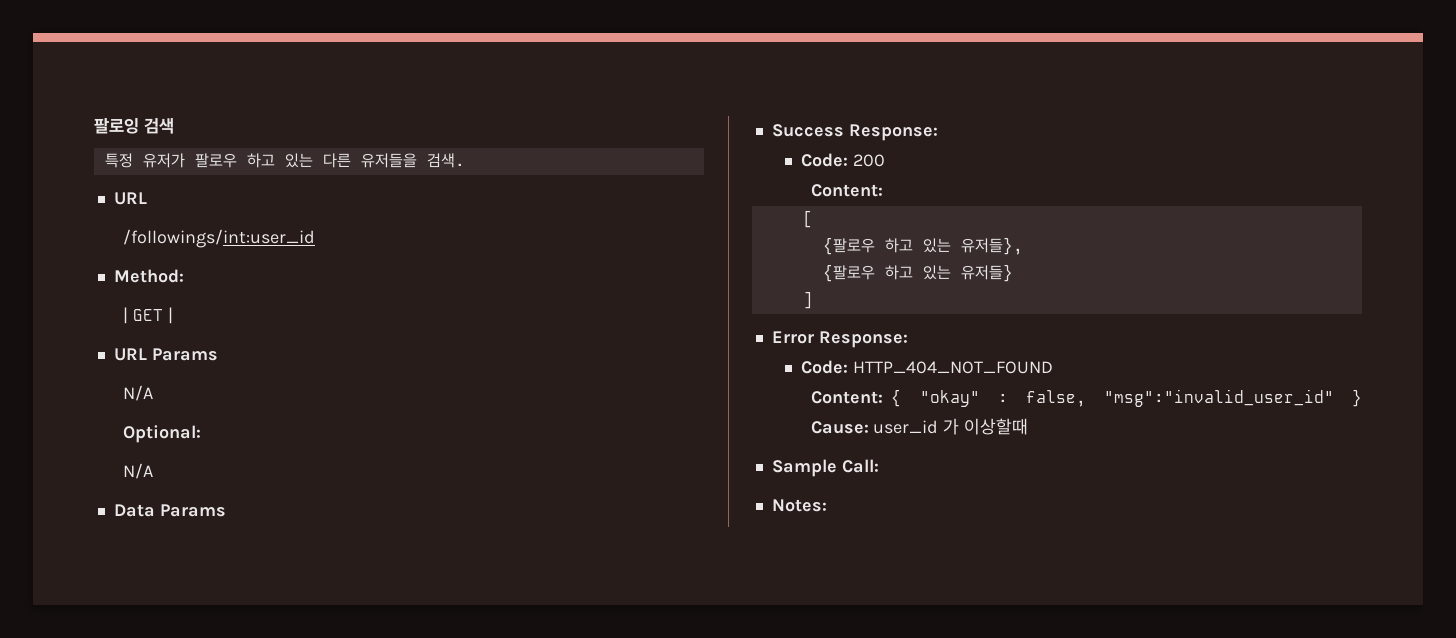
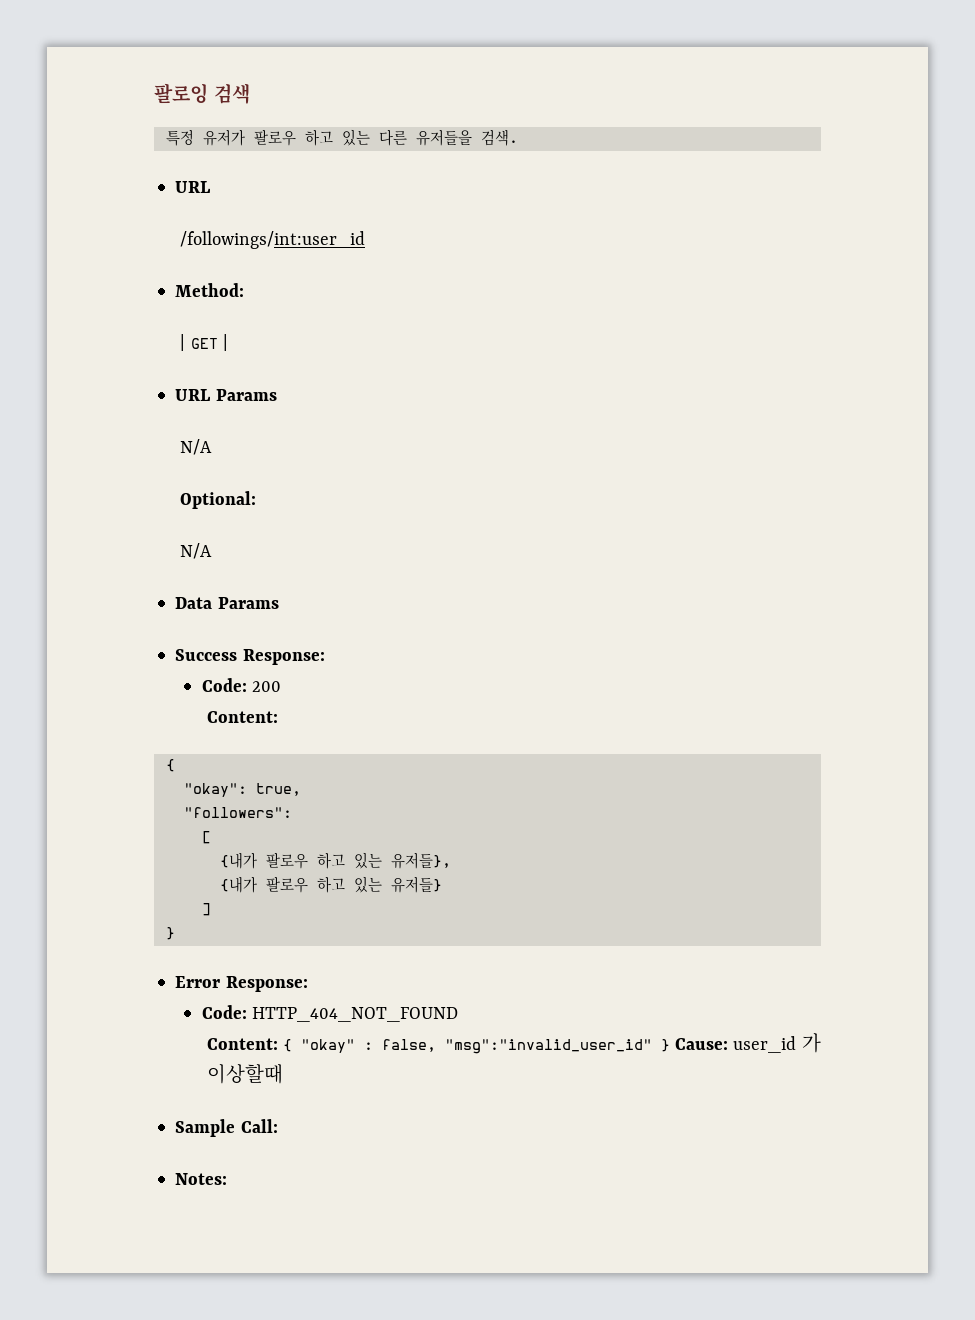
  Code: 200
  Content:
+ {
+ "okay": true,
+ "followers":
- {팔로우 하고 있는 유저들},
+ {내가 팔로우 하고 있는 유저들},
- {팔로우 하고 있는 유저들}
+ {내가 팔로우 하고 있는 유저들}
  ]
+ }

